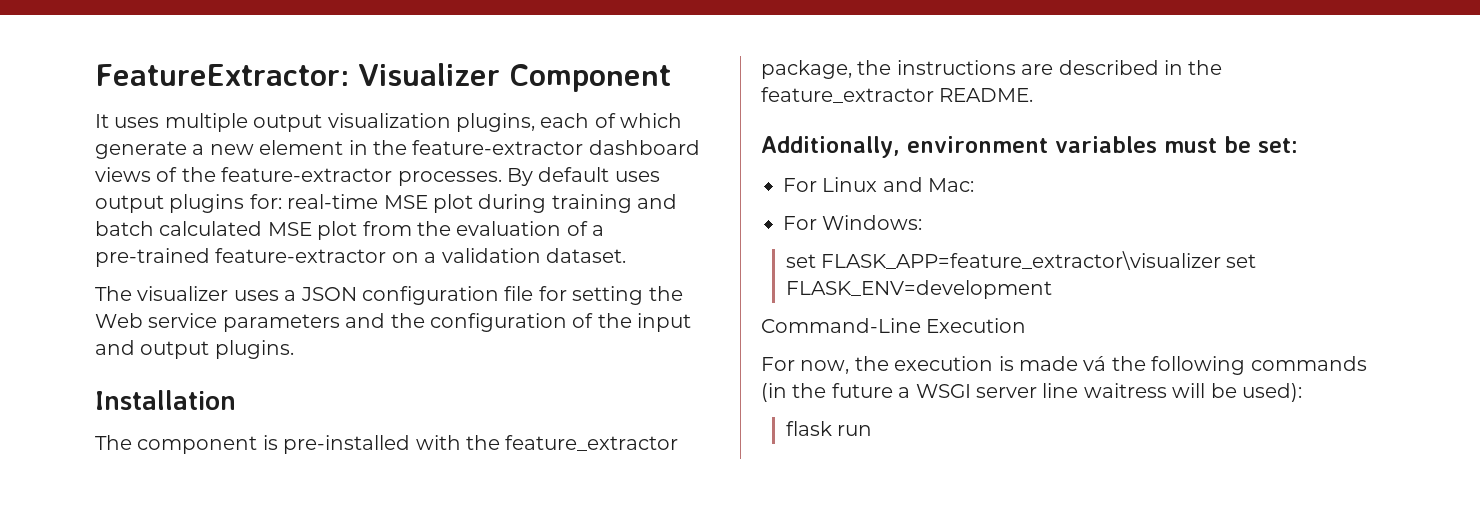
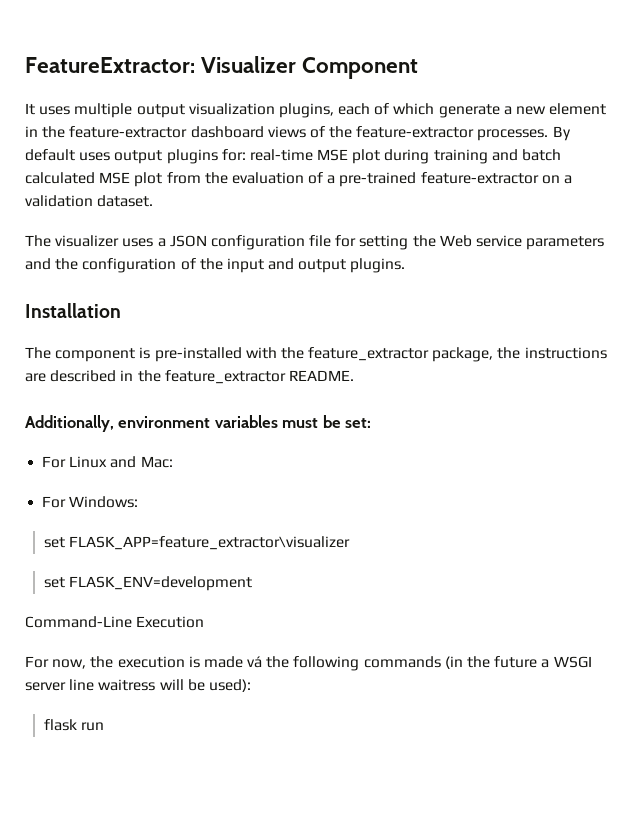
- set FLASK_APP=feature_extractor\visualizer set FLASK_ENV=development
+ set FLASK_APP=feature_extractor\visualizer
+ set FLASK_ENV=development

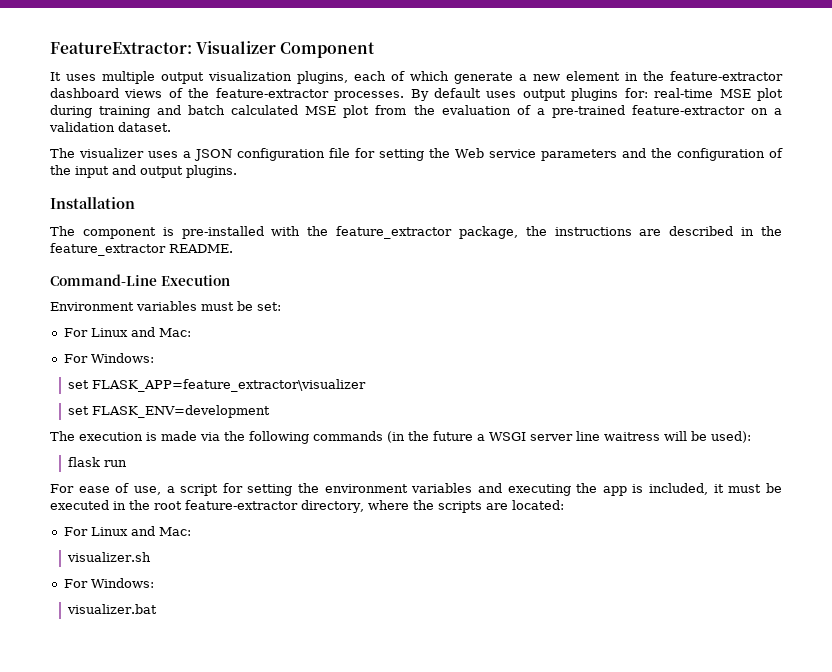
- Additionally, environment variables must be set:
+ Command-Line Execution
+ Environment variables must be set:
- Command-Line Execution
- For now, the execution is made vá the following commands (in the future a WSGI server line waitress will be used):
+ The execution is made via the following commands (in the future a WSGI server line waitress will be used):
+ For ease of use, a script for setting the environment variables and executing the app is included, it must be executed in the root feature-extractor directory, where the scripts are located:
+ For Linux and Mac:
+ visualizer.sh
+ For Windows:
+ visualizer.bat

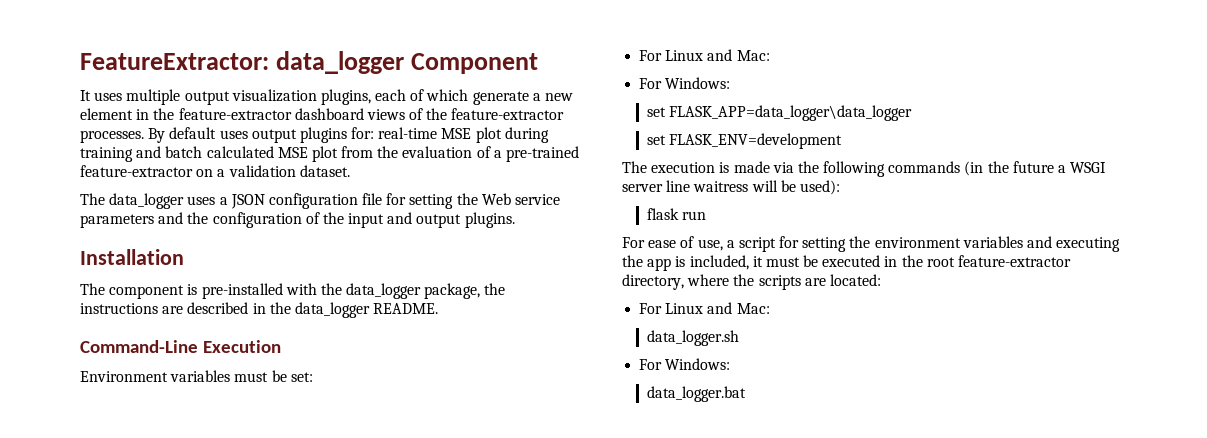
- FeatureExtractor: Visualizer Component
+ FeatureExtractor: data_logger Component
- The visualizer uses a JSON configuration file for setting the Web service parameters and the configuration of the input and output plugins.
+ The data_logger uses a JSON configuration file for setting the Web service parameters and the configuration of the input and output plugins.
- The component is pre-installed with the feature_extractor package, the instructions are described in the feature_extractor README.
+ The component is pre-installed with the data_logger package, the instructions are described in the data_logger README.
- set FLASK_APP=feature_extractor\visualizer
+ set FLASK_APP=data_logger\data_logger
- visualizer.sh
+ data_logger.sh
  For Windows:
- visualizer.bat
+ data_logger.bat

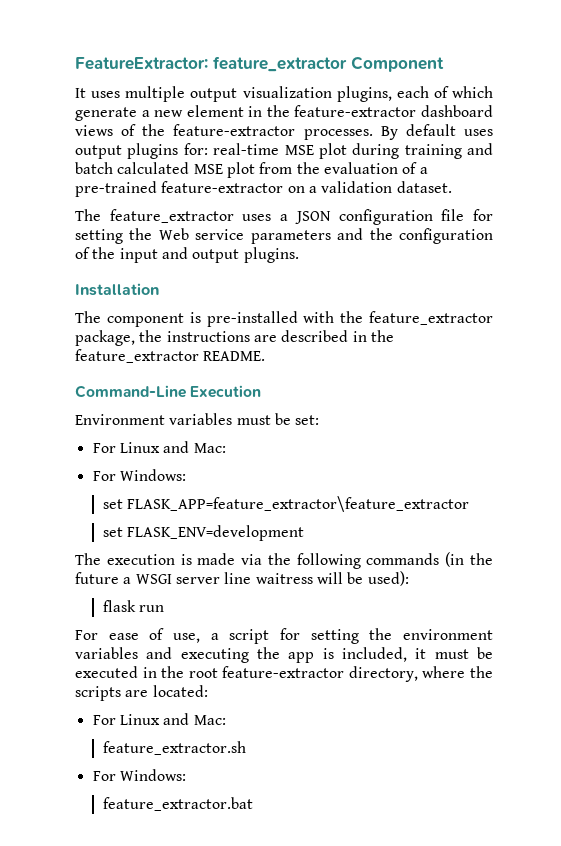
- FeatureExtractor: data_logger Component
+ FeatureExtractor: feature_extractor Component
- The data_logger uses a JSON configuration file for setting the Web service parameters and the configuration of the input and output plugins.
+ The feature_extractor uses a JSON configuration file for setting the Web service parameters and the configuration of the input and output plugins.
- The component is pre-installed with the data_logger package, the instructions are described in the data_logger README.
+ The component is pre-installed with the feature_extractor package, the instructions are described in the feature_extractor README.
- set FLASK_APP=data_logger\data_logger
+ set FLASK_APP=feature_extractor\feature_extractor
- data_logger.sh
+ feature_extractor.sh
  For Windows:
- data_logger.bat
+ feature_extractor.bat

